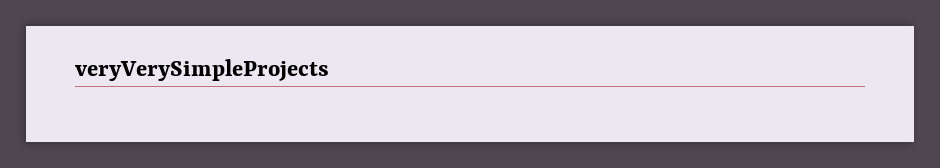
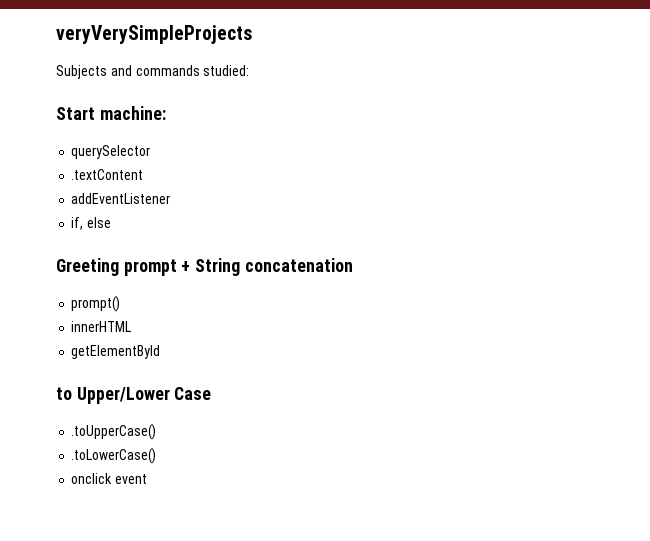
+ Subjects and commands studied:
+ Start machine:
+ querySelector
+ .textContent
+ addEventListener
+ if, else
+ Greeting prompt + String concatenation
+ prompt()
+ innerHTML
+ getElementById
+ to Upper/Lower Case
+ .toUpperCase()
+ .toLowerCase()
+ onclick event

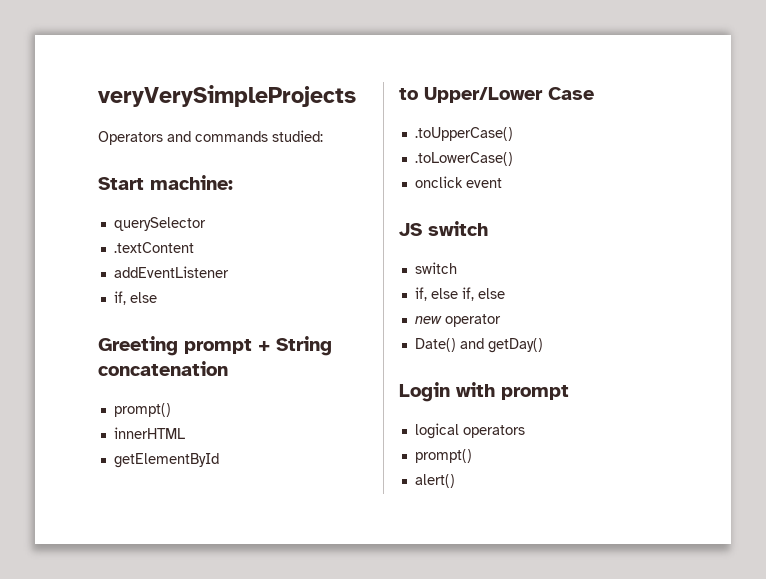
- Subjects and commands studied:
+ Operators and commands studied:
+ JS switch
+ switch
+ if, else if, else
+ new operator
+ Date() and getDay()
+ Login with prompt
+ logical operators
+ prompt()
+ alert()

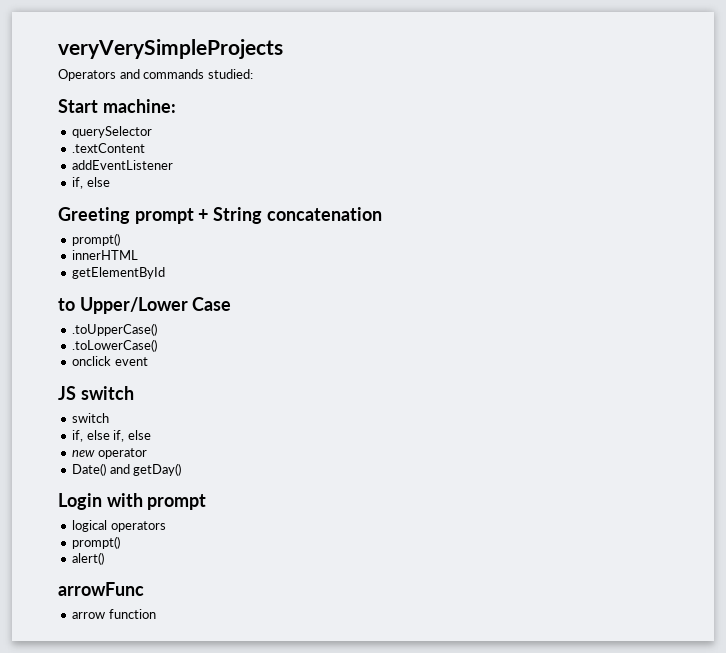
+ arrowFunc
+ arrow function

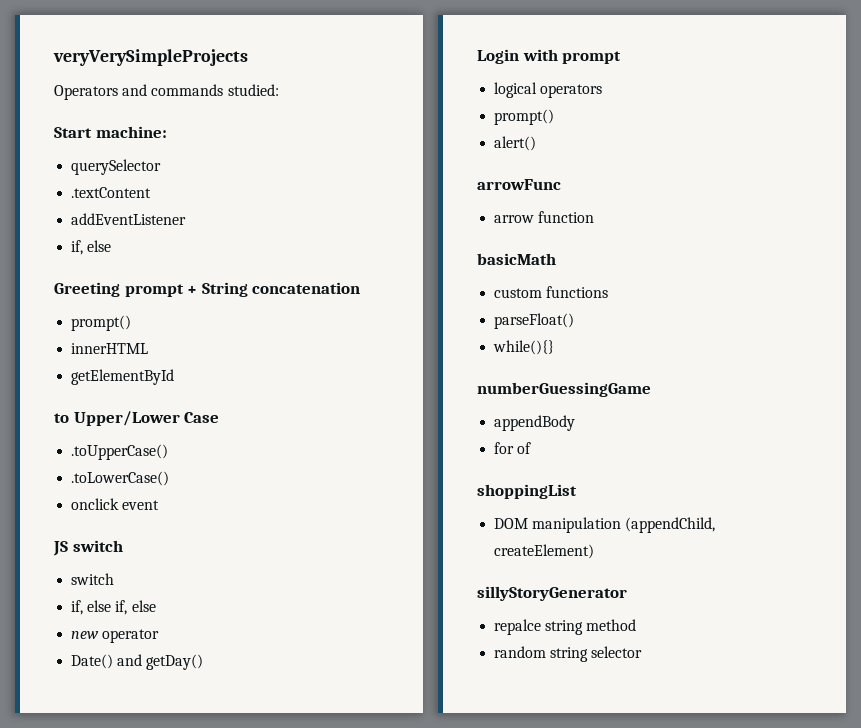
+ basicMath
+ custom functions
+ parseFloat()
+ while(){}
+ numberGuessingGame
+ appendBody
+ for of
+ shoppingList
+ DOM manipulation (appendChild, createElement)
+ sillyStoryGenerator
+ repalce string method
+ random string selector

